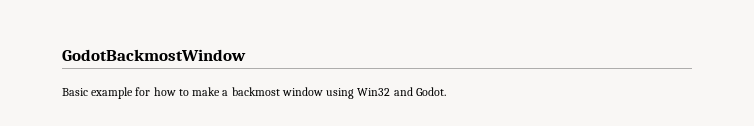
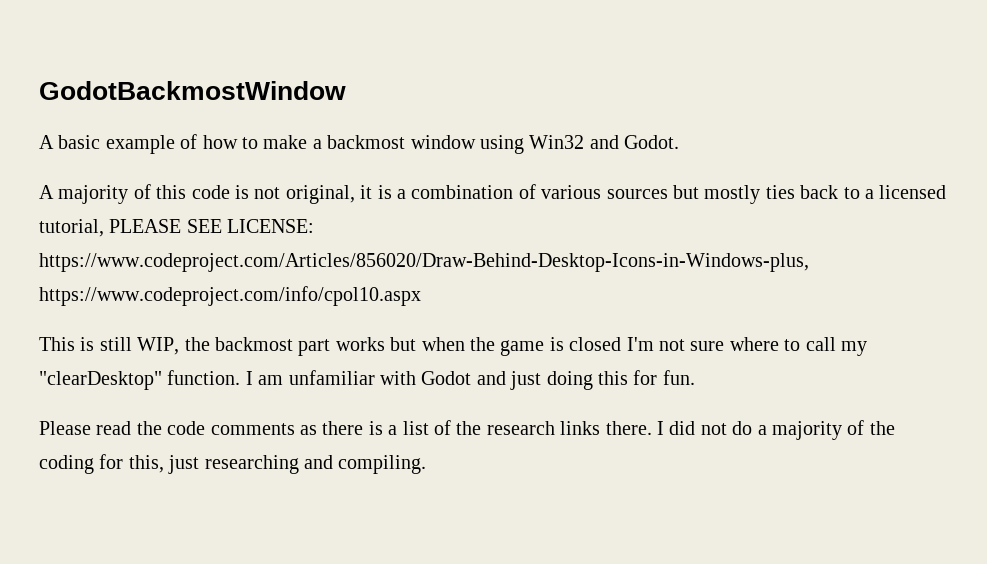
- Basic example for how to make a backmost window using Win32 and Godot.
+ A basic example of how to make a backmost window using Win32 and Godot.
+ A majority of this code is not original, it is a combination of various sources but mostly ties back to a licensed tutorial, PLEASE SEE LICENSE: https://www.codeproject.com/Articles/856020/Draw-Behind-Desktop-Icons-in-Windows-plus, https://www.codeproject.com/info/cpol10.aspx
+ This is still WIP, the backmost part works but when the game is closed I'm not sure where to call my "clearDesktop" function. I am unfamiliar with Godot and just doing this for fun.
+ Please read the code comments as there is a list of the research links there. I did not do a majority of the coding for this, just researching and compiling.

